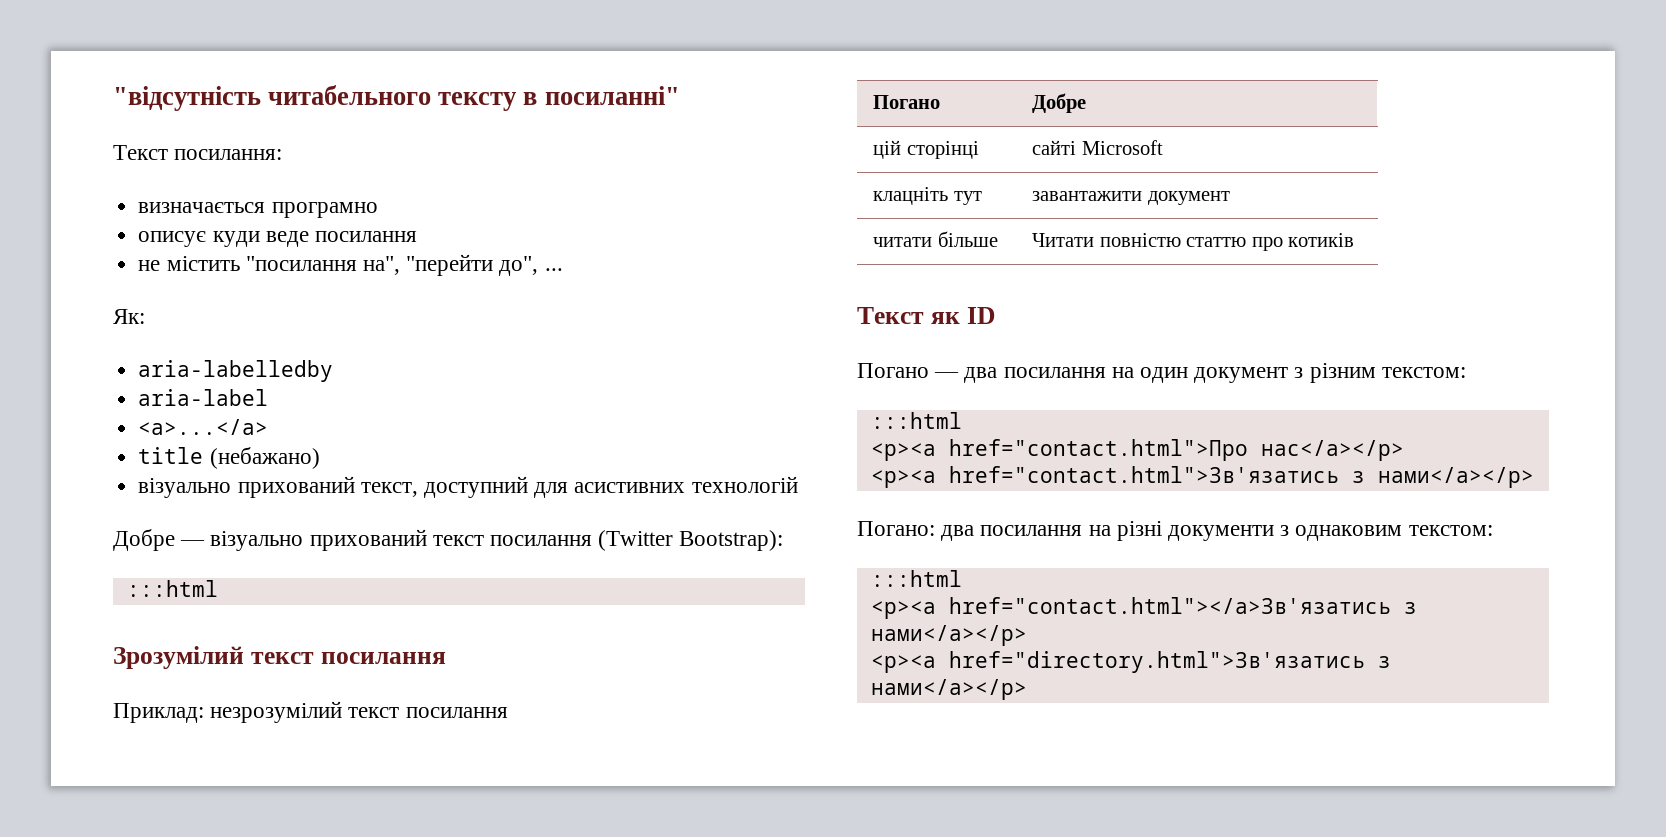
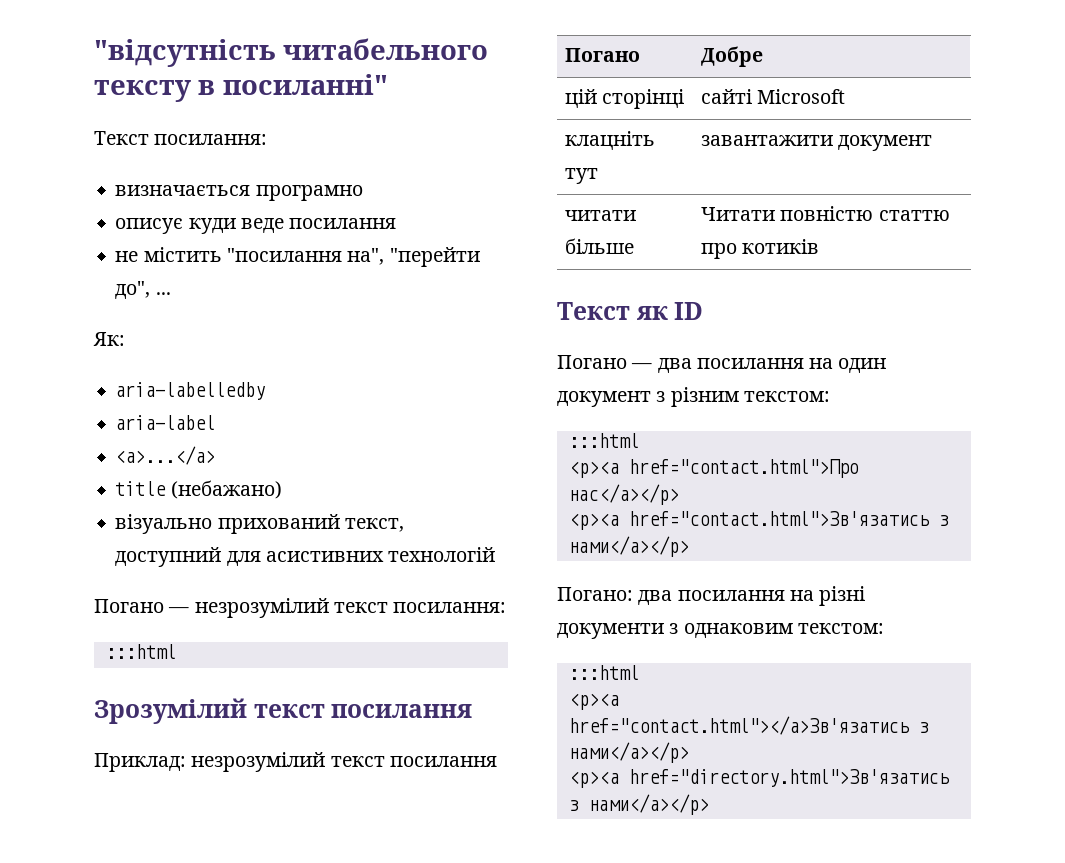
- Добре — візуально прихований текст посилання (Twitter Bootstrap):
+ Погано — незрозумілий текст посилання:

